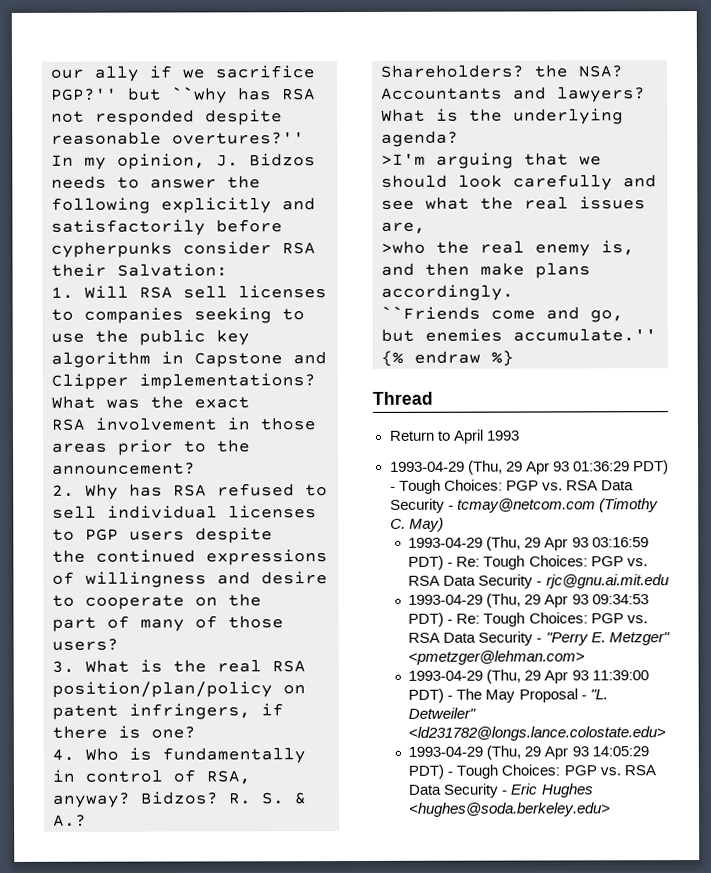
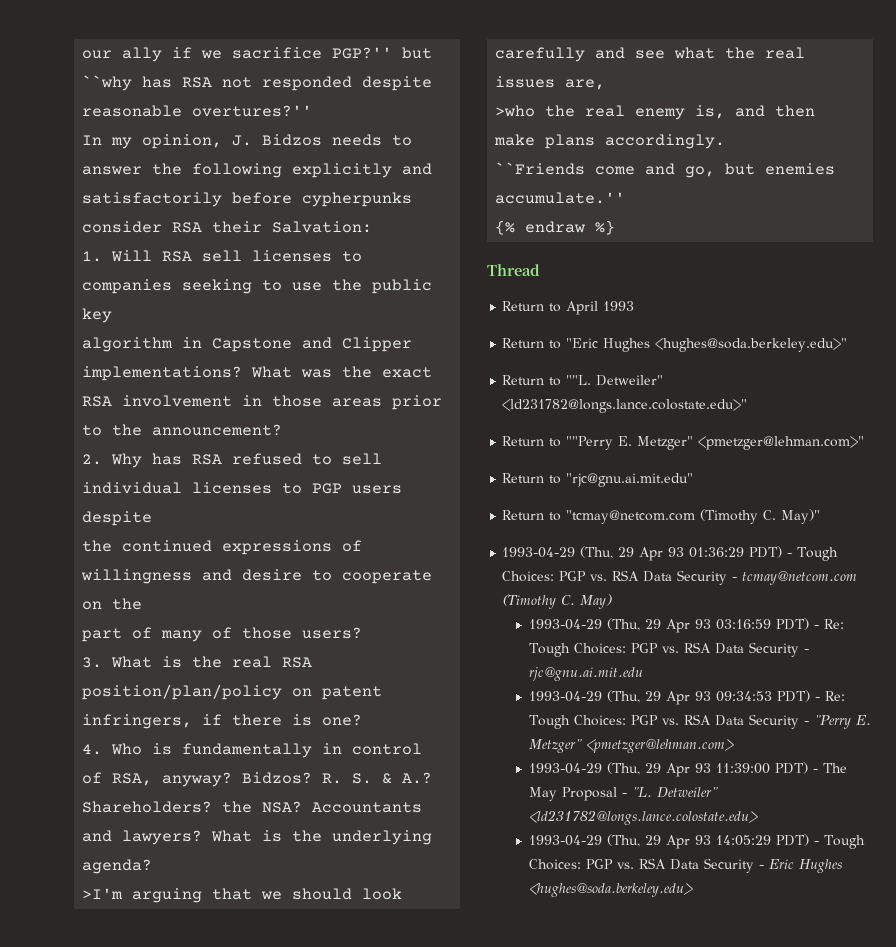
+ Return to "Eric Hughes <hughes@soda.berkeley.edu>"
+ Return to ""L. Detweiler" <ld231782@longs.lance.colostate.edu>"
+ Return to ""Perry E. Metzger" <pmetzger@lehman.com>"
+ Return to "rjc@gnu.ai.mit.edu"
+ Return to "tcmay@netcom.com (Timothy C. May)"

